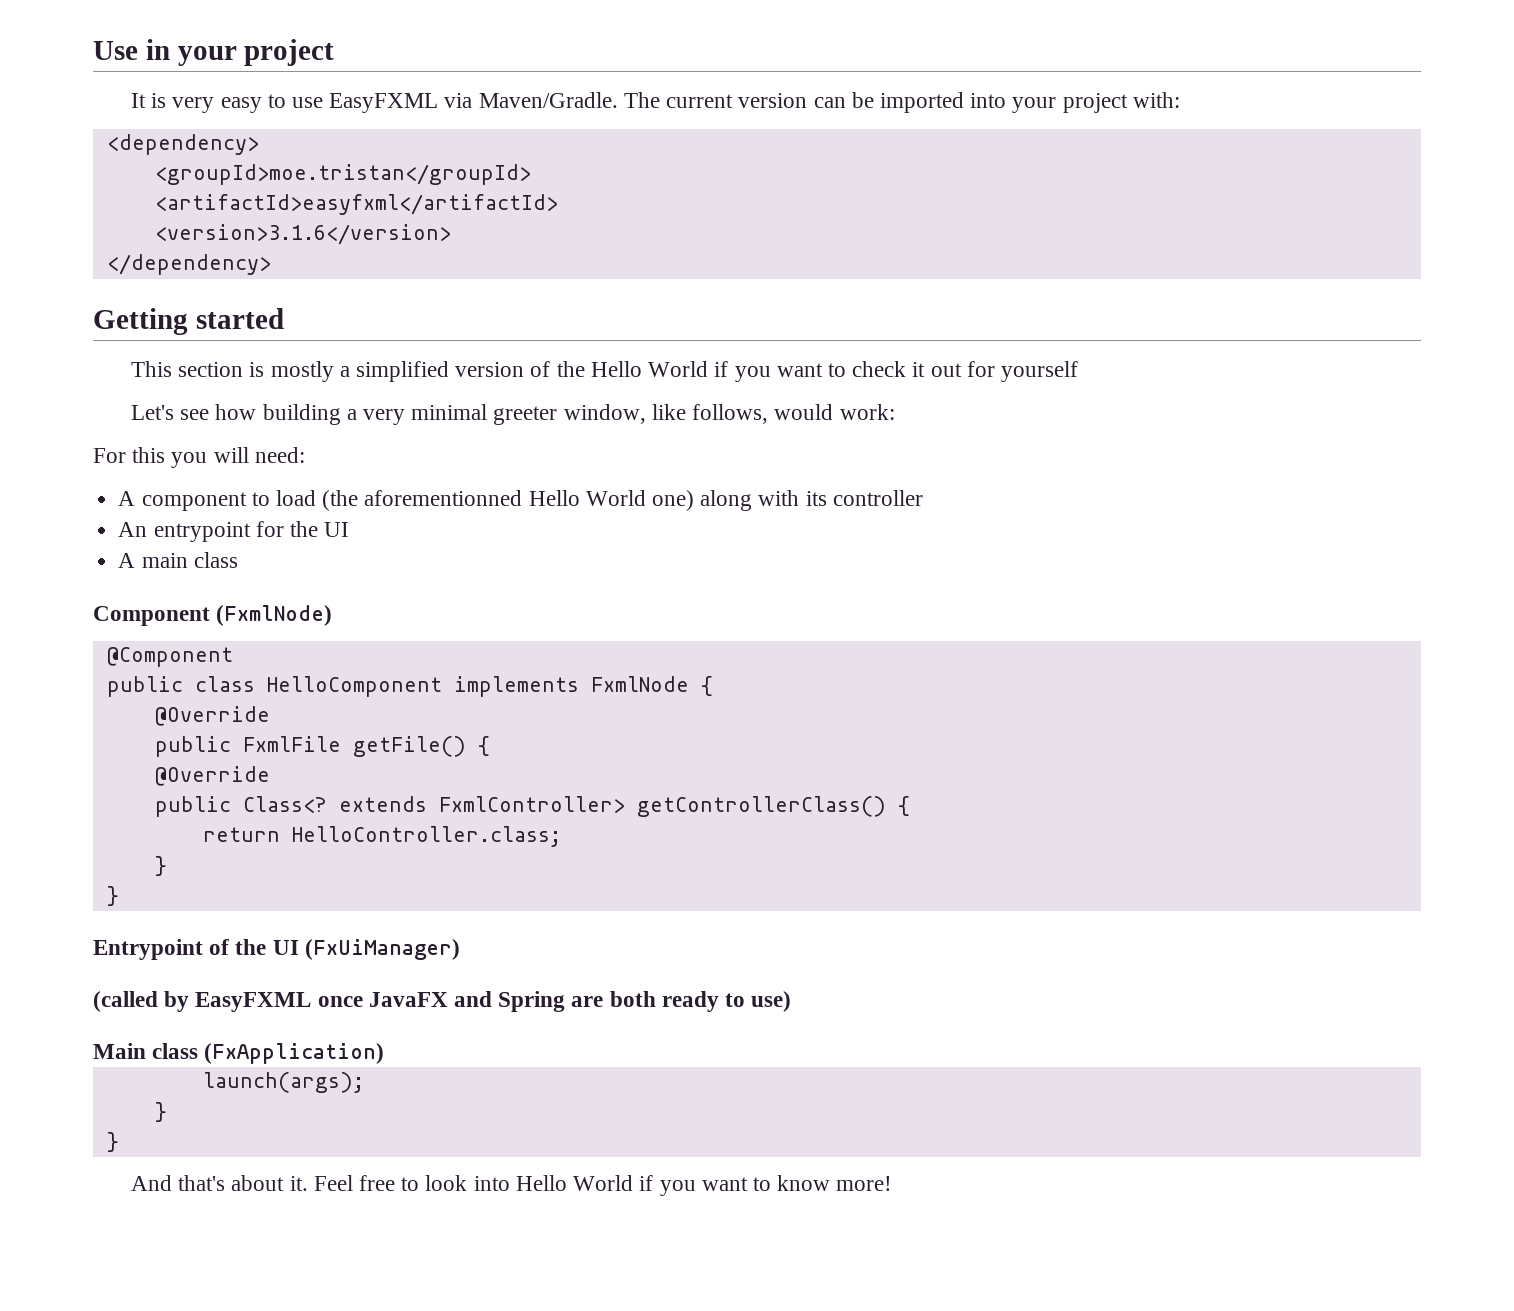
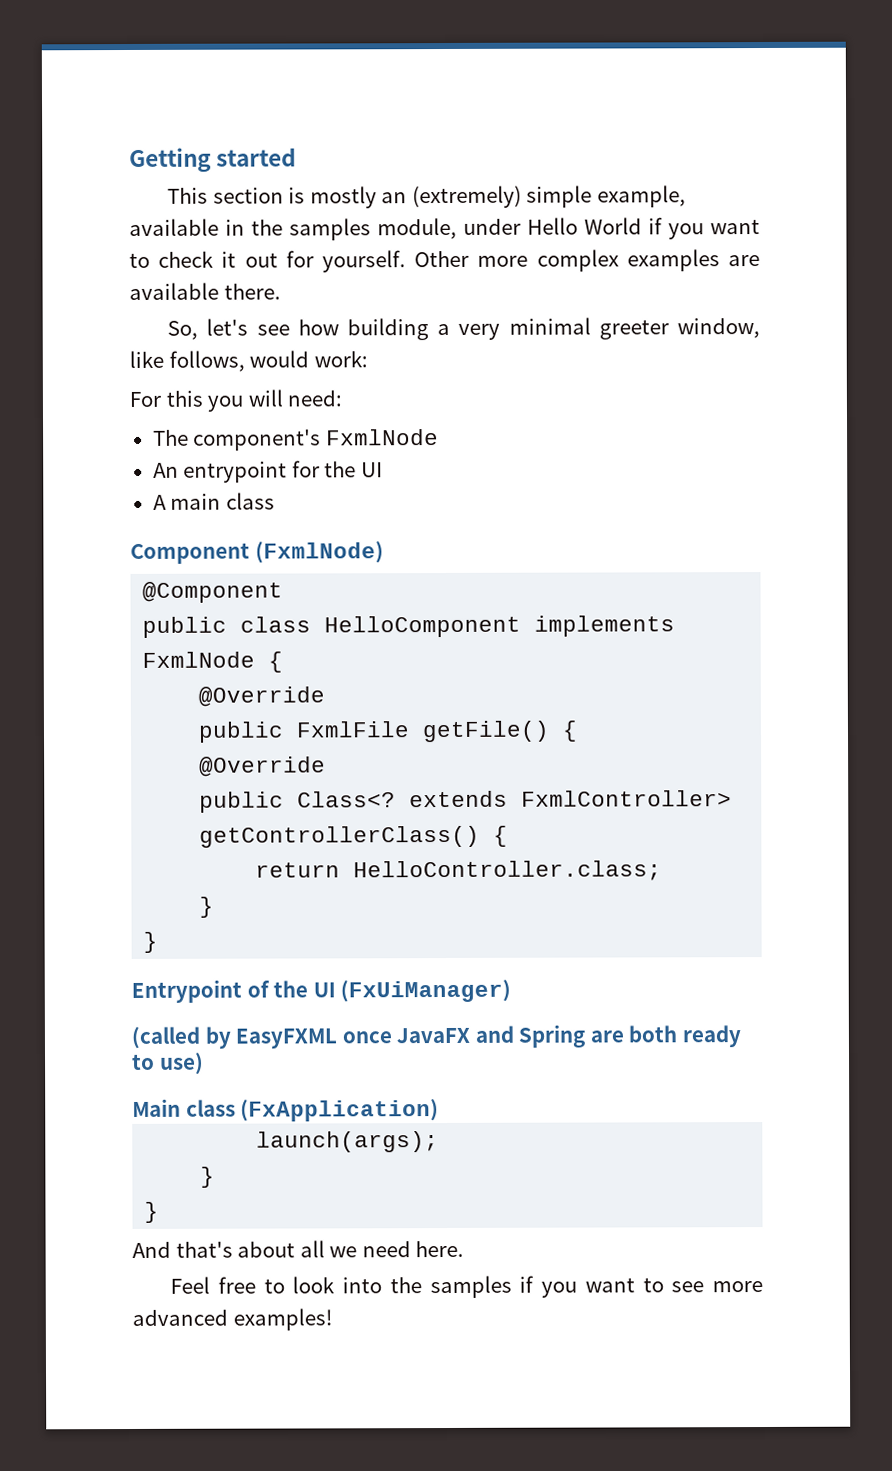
- Use in your project
- It is very easy to use EasyFXML via Maven/Gradle. The current version can be imported into your project with:
- <dependency>
- <groupId>moe.tristan</groupId>
- <artifactId>easyfxml</artifactId>
- <version>3.1.6</version>
- </dependency>
- This section is mostly a simplified version of the Hello World if you want to check it out for yourself
- Let's see how building a very minimal greeter window, like follows, would work:
+ This section is mostly an (extremely) simple example, available in the samples module, under Hello World if you want to check it out for yourself. Other more complex examples are available there.
+ So, let's see how building a very minimal greeter window, like follows, would work:
- A component to load (the aforementionned Hello World one) along with its controller
+ The component's FxmlNode
- And that's about it. Feel free to look into Hello World if you want to know more!
+ And that's about all we need here.
+ Feel free to look into the samples if you want to see more advanced examples!

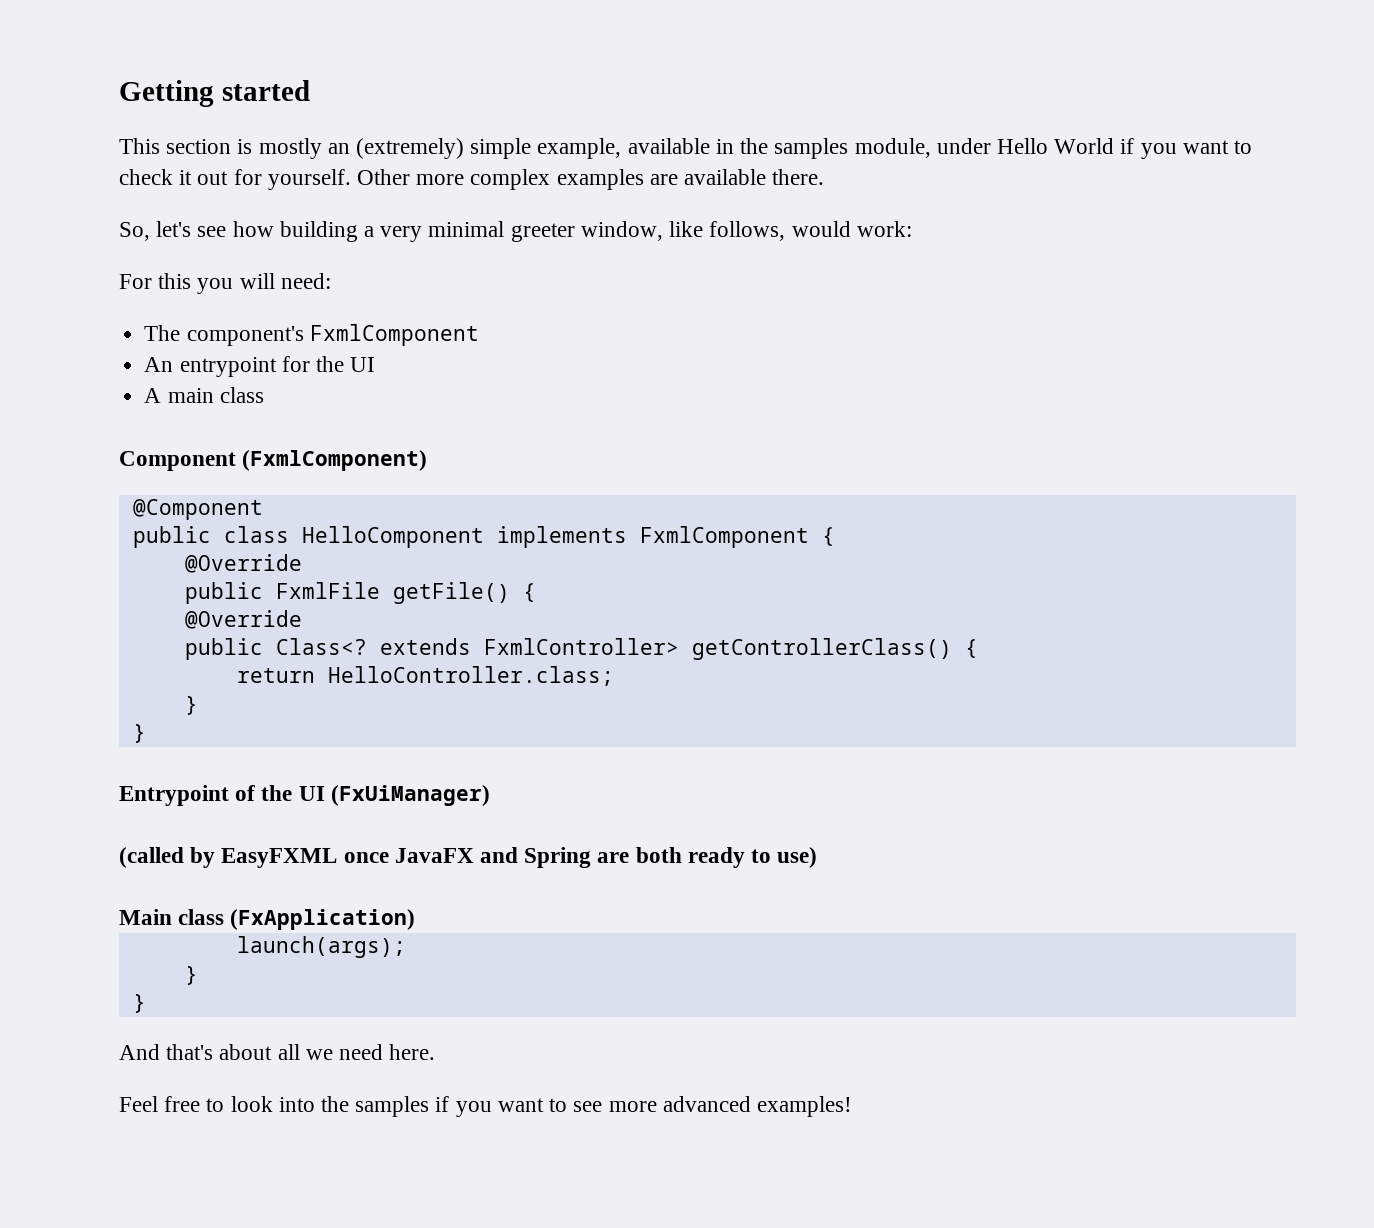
- The component's FxmlNode
+ The component's FxmlComponent
- Component (FxmlNode)
+ Component (FxmlComponent)
- public class HelloComponent implements FxmlNode {
+ public class HelloComponent implements FxmlComponent {

